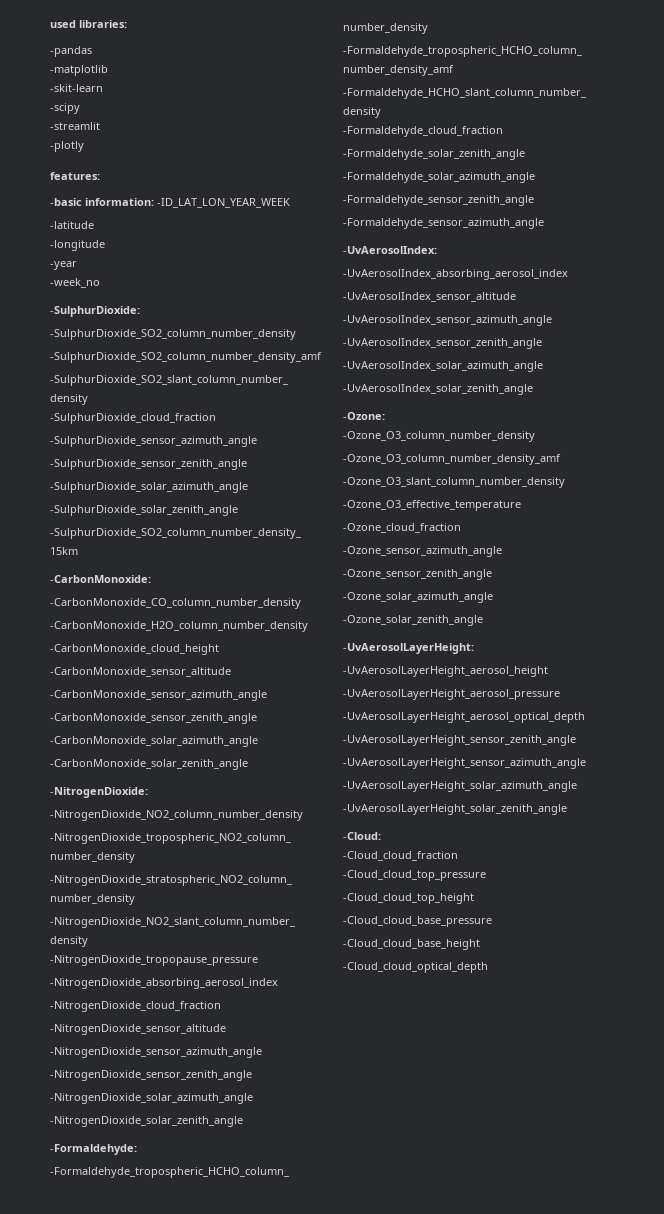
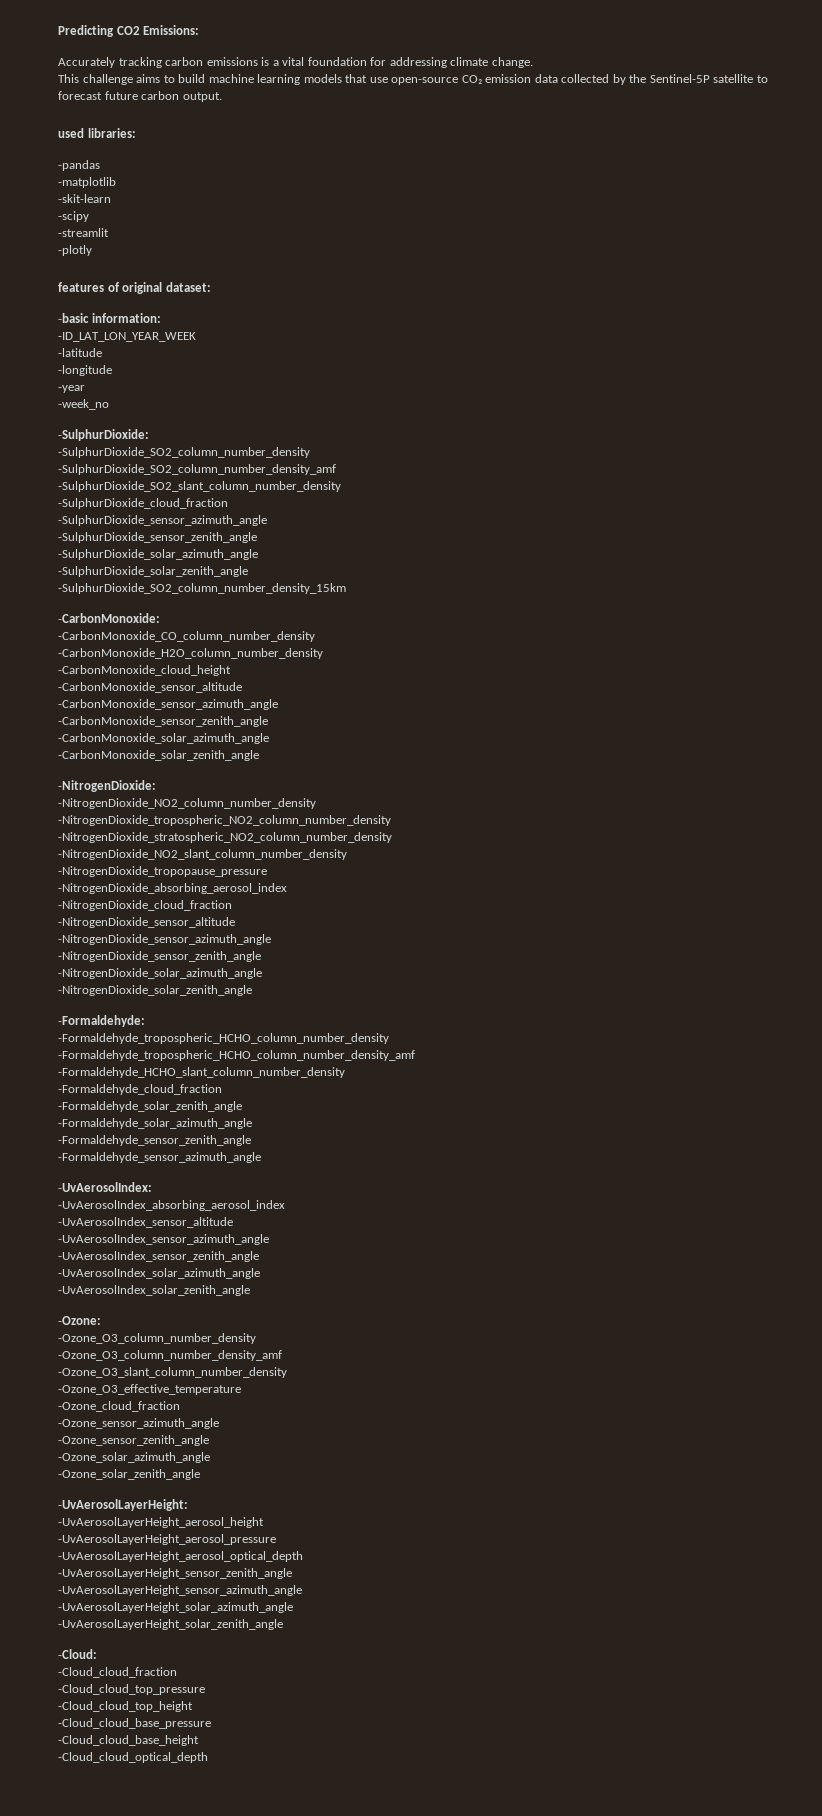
+ Predicting CO2 Emissions:
+ Accurately tracking carbon emissions is a vital foundation for addressing climate change.
+ This challenge aims to build machine learning models that use open-source CO₂ emission data collected by the Sentinel-5P satellite to forecast future carbon output.
- features:
+ features of original dataset:
- -basic information: -ID_LAT_LON_YEAR_WEEK
+ -basic information:
+ -ID_LAT_LON_YEAR_WEEK

